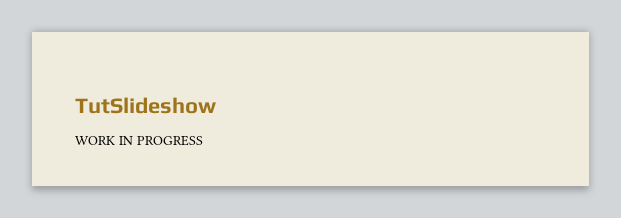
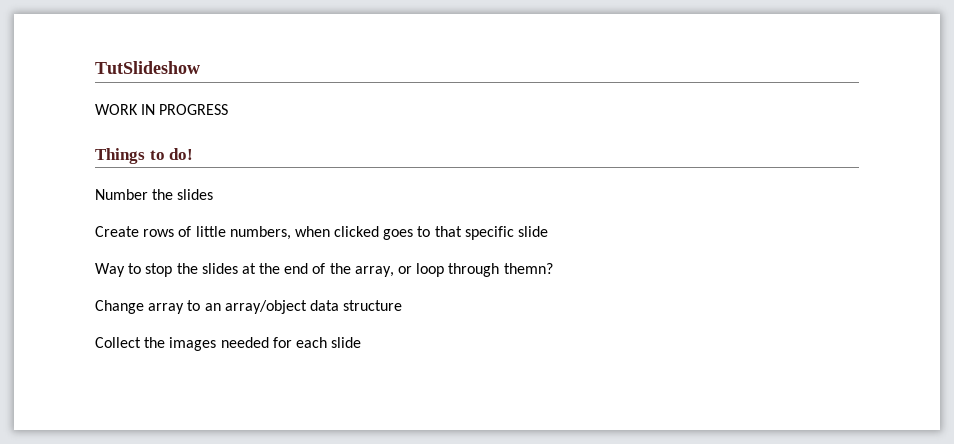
+ Things to do!
+ Number the slides
+ Create rows of little numbers, when clicked goes to that specific slide
+ Way to stop the slides at the end of the array, or loop through themn?
+ Change array to an array/object data structure
+ Collect the images needed for each slide

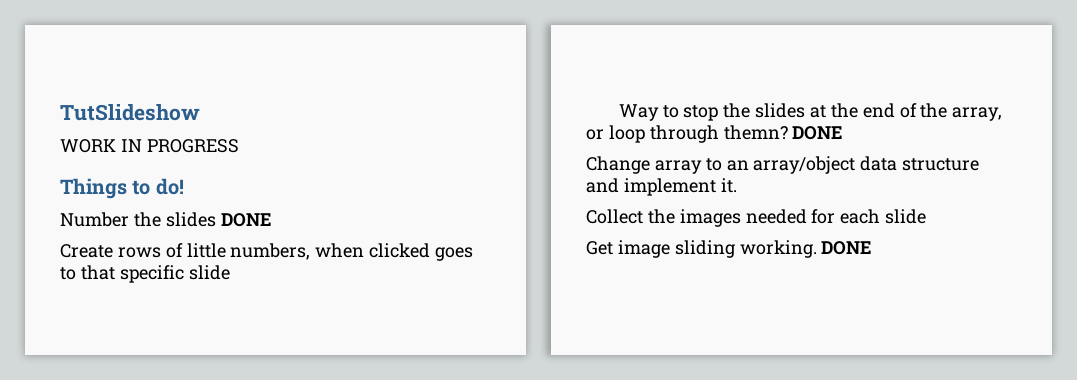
- Number the slides
+ Number the slides DONE
- Way to stop the slides at the end of the array, or loop through themn?
+ Way to stop the slides at the end of the array, or loop through themn? DONE
- Change array to an array/object data structure
+ Change array to an array/object data structure and implement it.
+ Get image sliding working. DONE

